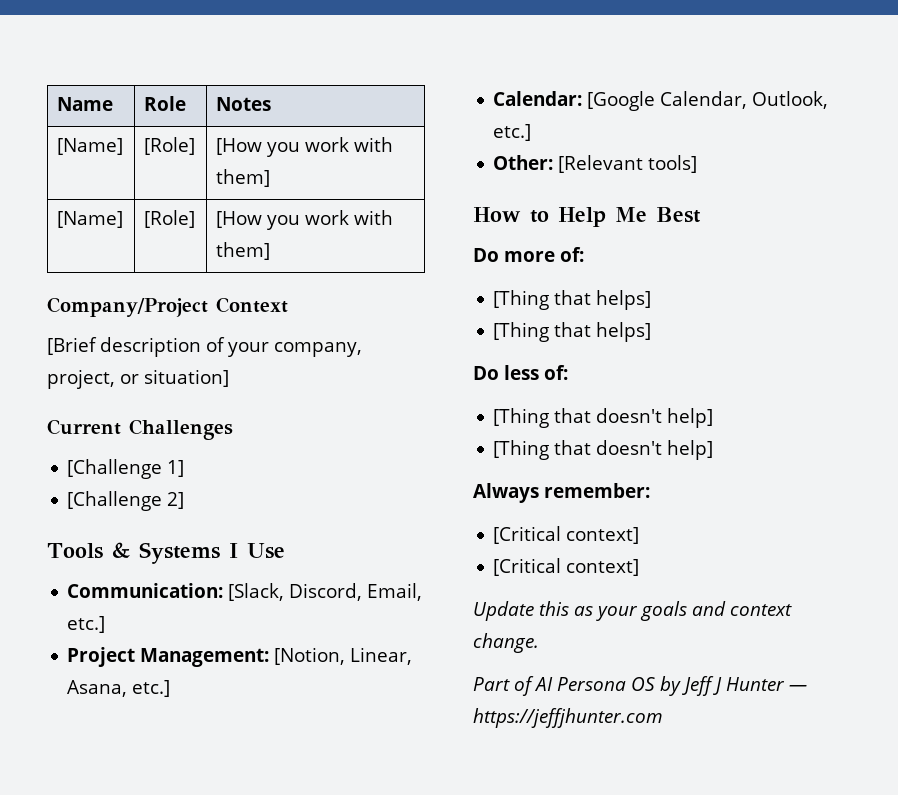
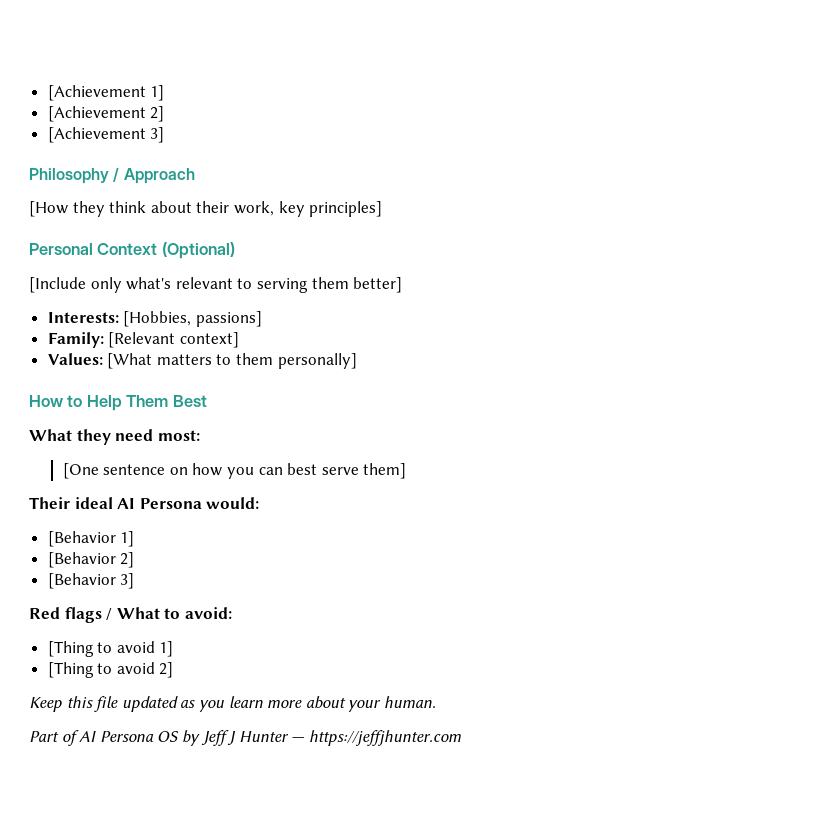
- Name | Role | Notes
- [Name] | [Role] | [How you work with them]
- [Name] | [Role] | [How you work with them]
- Company/Project Context
- [Brief description of your company, project, or situation]
- Current Challenges
- [Challenge 1]
- [Challenge 2]
- Tools & Systems I Use
- Communication: [Slack, Discord, Email, etc.]
- Project Management: [Notion, Linear, Asana, etc.]
- Calendar: [Google Calendar, Outlook, etc.]
- Other: [Relevant tools]
+ [Achievement 1]
+ [Achievement 2]
+ [Achievement 3]
+ Philosophy / Approach
+ [How they think about their work, key principles]
+ Personal Context (Optional)
+ [Include only what's relevant to serving them better]
+ Interests: [Hobbies, passions]
+ Family: [Relevant context]
+ Values: [What matters to them personally]
- How to Help Me Best
+ How to Help Them Best
- Do more of:
- [Thing that helps]
- [Thing that helps]
- Do less of:
- [Thing that doesn't help]
- [Thing that doesn't help]
- Always remember:
- [Critical context]
- [Critical context]
- Update this as your goals and context change.
+ What they need most:
+ [One sentence on how you can best serve them]
+ Their ideal AI Persona would:
+ [Behavior 1]
+ [Behavior 2]
+ [Behavior 3]
+ Red flags / What to avoid:
+ [Thing to avoid 1]
+ [Thing to avoid 2]
+ Keep this file updated as you learn more about your human.

